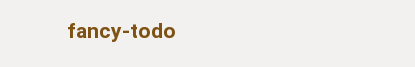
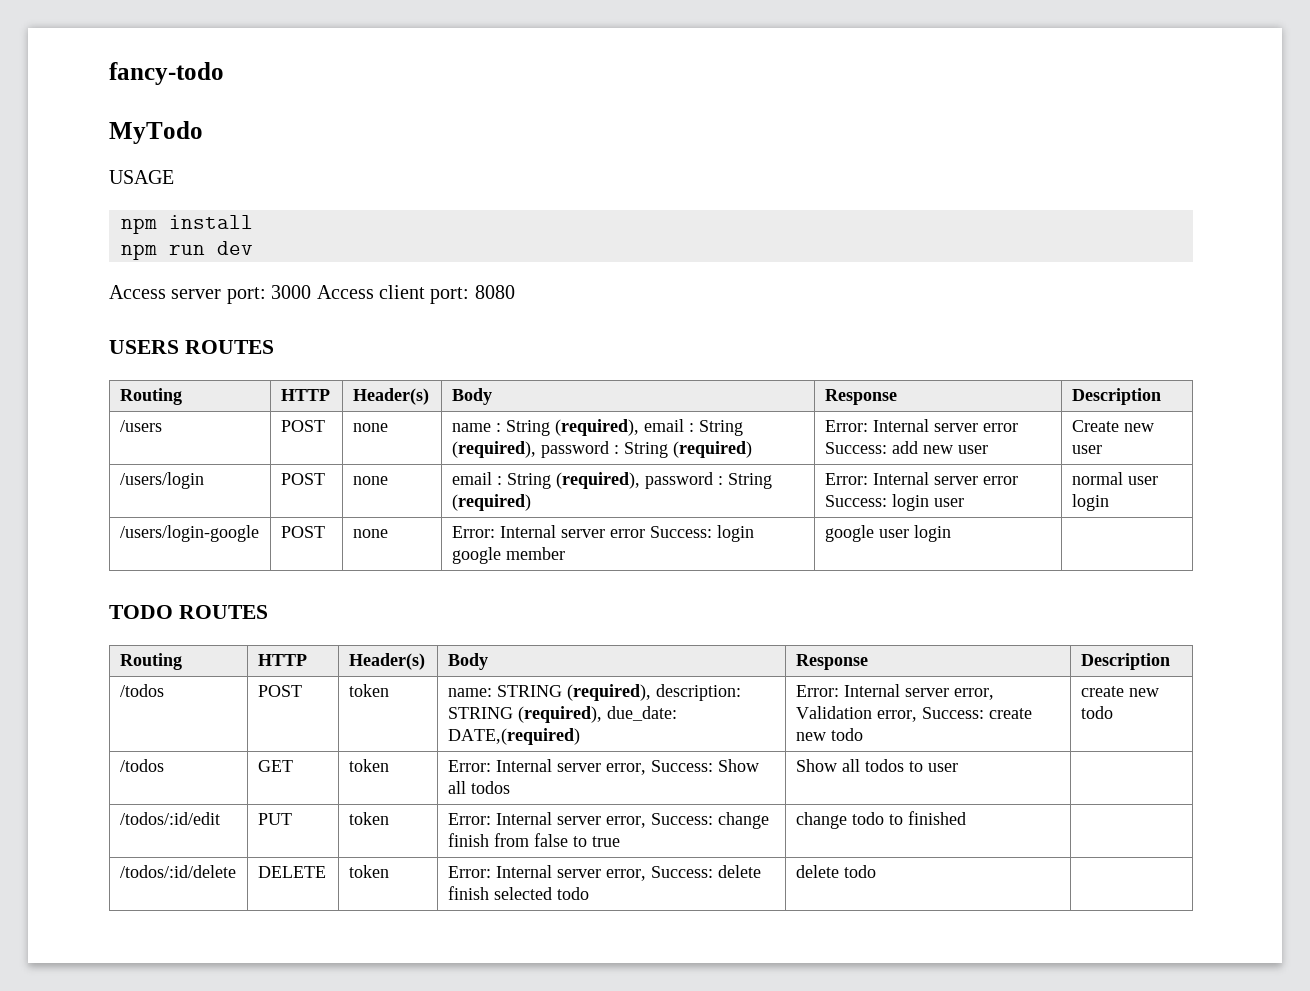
+ MyTodo
+ USAGE
+ npm install
+ npm run dev
+ Access server port: 3000 Access client port: 8080
+ USERS ROUTES
+ Routing | HTTP | Header(s) | Body | Response | Description
+ /users | POST | none | name : String (required), email : String (required), password : String (required) | Error: Internal server error Success: add new user | Create new user
+ /users/login | POST | none | email : String (required), password : String (required) | Error: Internal server error Success: login user | normal user login
+ /users/login-google | POST | none | Error: Internal server error Success: login google member | google user login |
+ TODO ROUTES
+ Routing | HTTP | Header(s) | Body | Response | Description
+ /todos | POST | token | name: STRING (required), description: STRING (required), due_date: DATE,(required) | Error: Internal server error, Validation error, Success: create new todo | create new todo
+ /todos | GET | token | Error: Internal server error, Success: Show all todos | Show all todos to user |
+ /todos/:id/edit | PUT | token | Error: Internal server error, Success: change finish from false to true | change todo to finished |
+ /todos/:id/delete | DELETE | token | Error: Internal server error, Success: delete finish selected todo | delete todo |

